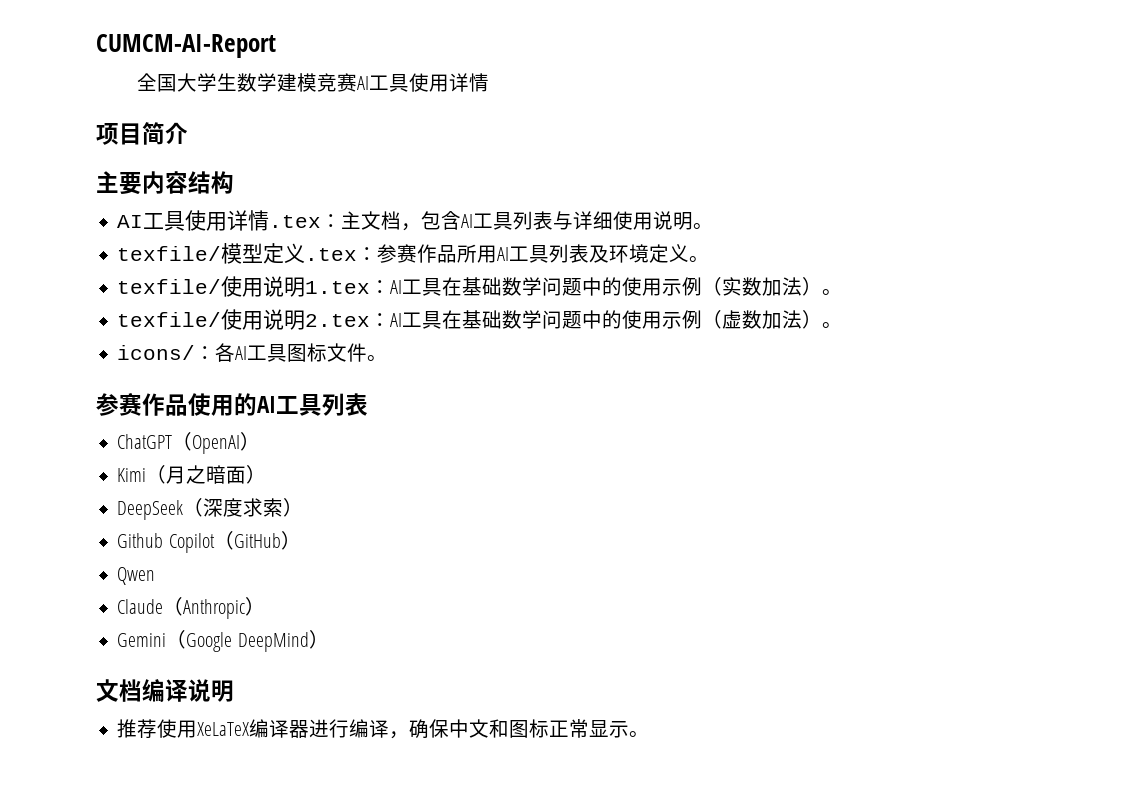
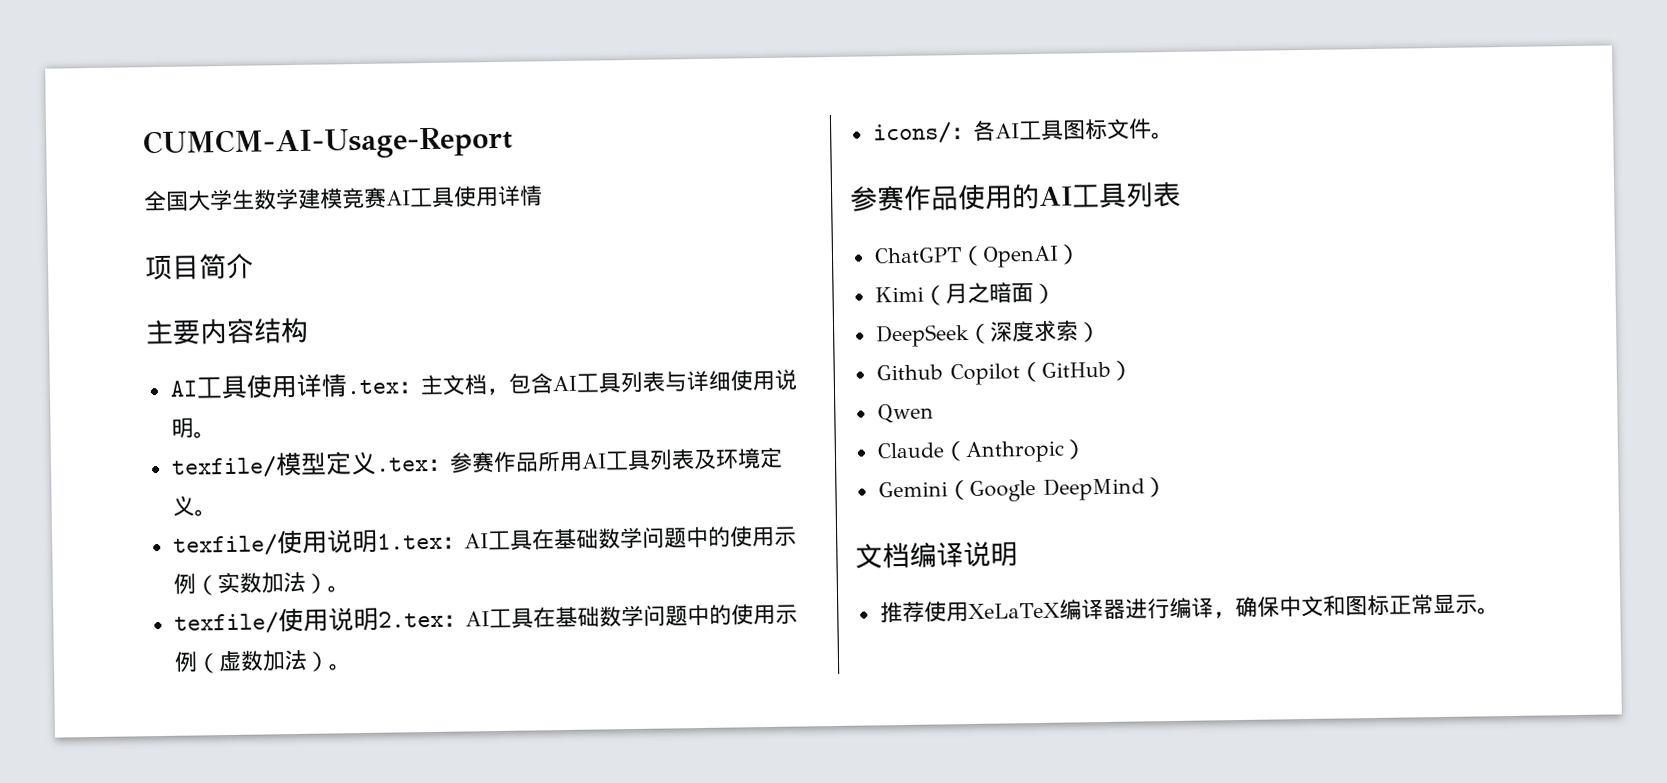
- CUMCM-AI-Report
+ CUMCM-AI-Usage-Report

